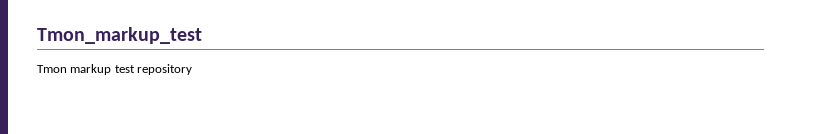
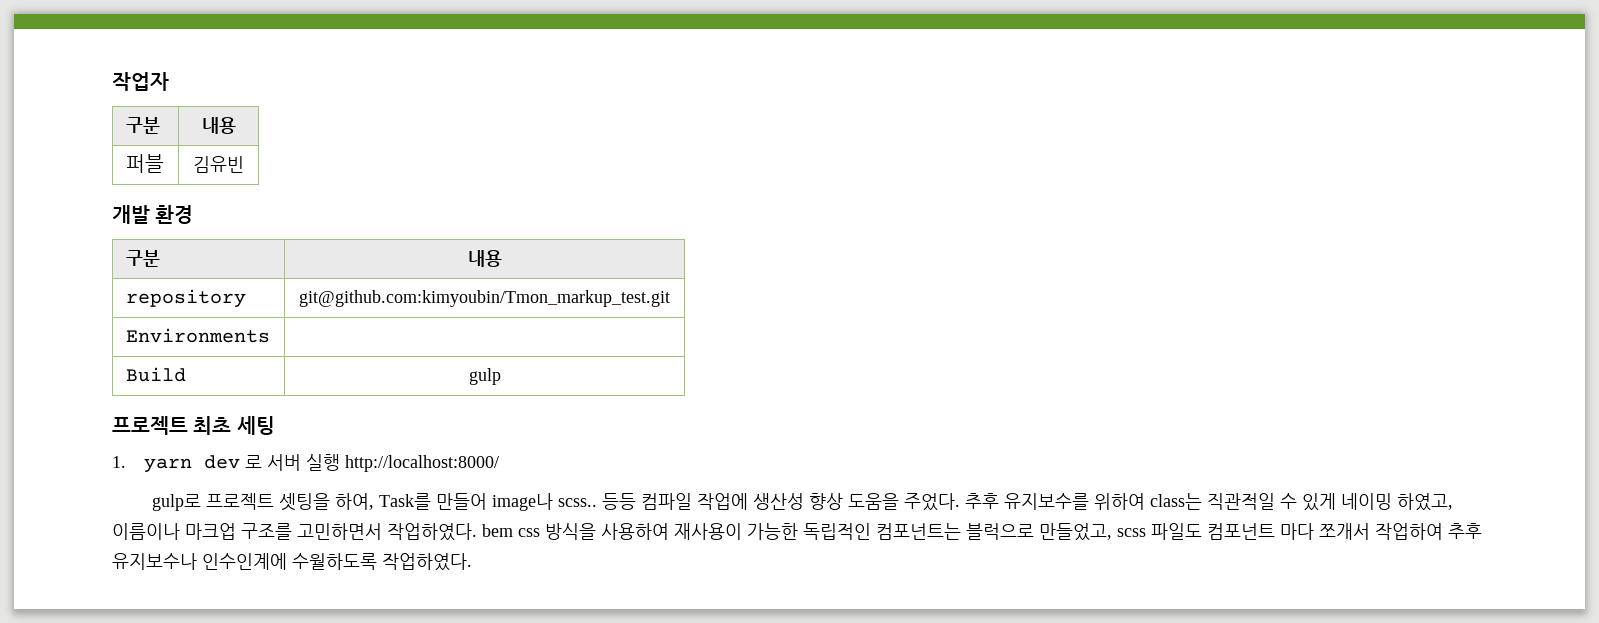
- Tmon_markup_test
- Tmon markup test repository
+ 작업자
+ 구분 | 내용
+ 퍼블 | 김유빈
+ 개발 환경
+ 구분 | 내용
+ repository | git@github.com:kimyoubin/Tmon_markup_test.git
+ Environments |
+ Build | gulp
+ 프로젝트 최초 세팅
+ 1. yarn dev 로 서버 실행 http://localhost:8000/
+ gulp로 프로젝트 셋팅을 하여, Task를 만들어 image나 scss.. 등등 컴파일 작업에 생산성 향상 도움을 주었다. 추후 유지보수를 위하여 class는 직관적일 수 있게 네이밍 하였고, 이름이나 마크업 구조를 고민하면서 작업하였다. bem css 방식을 사용하여 재사용이 가능한 독립적인 컴포넌트는 블럭으로 만들었고, scss 파일도 컴포넌트 마다 쪼개서 작업하여 추후 유지보수나 인수인계에 수월하도록 작업하였다.

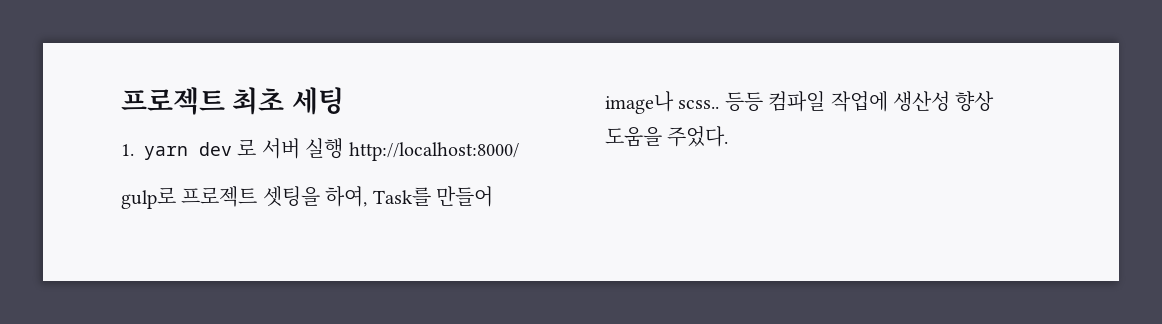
- 작업자
- 구분 | 내용
- 퍼블 | 김유빈
- 개발 환경
- 구분 | 내용
- repository | git@github.com:kimyoubin/Tmon_markup_test.git
- Environments |
- Build | gulp
- 추후 유지보수를 위하여 class는 직관적일 수 있게 네이밍 하였고, 이름이나 마크업 구조를 고민하면서 작업하였다. bem css 방식을 사용하여 재사용이 가능한 독립적인 컴포넌트는 블럭으로 만들었고, scss 파일도 컴포넌트 마다 쪼개서 작업하여 추후 유지보수나 인수인계에 수월하도록 작업하였다.

